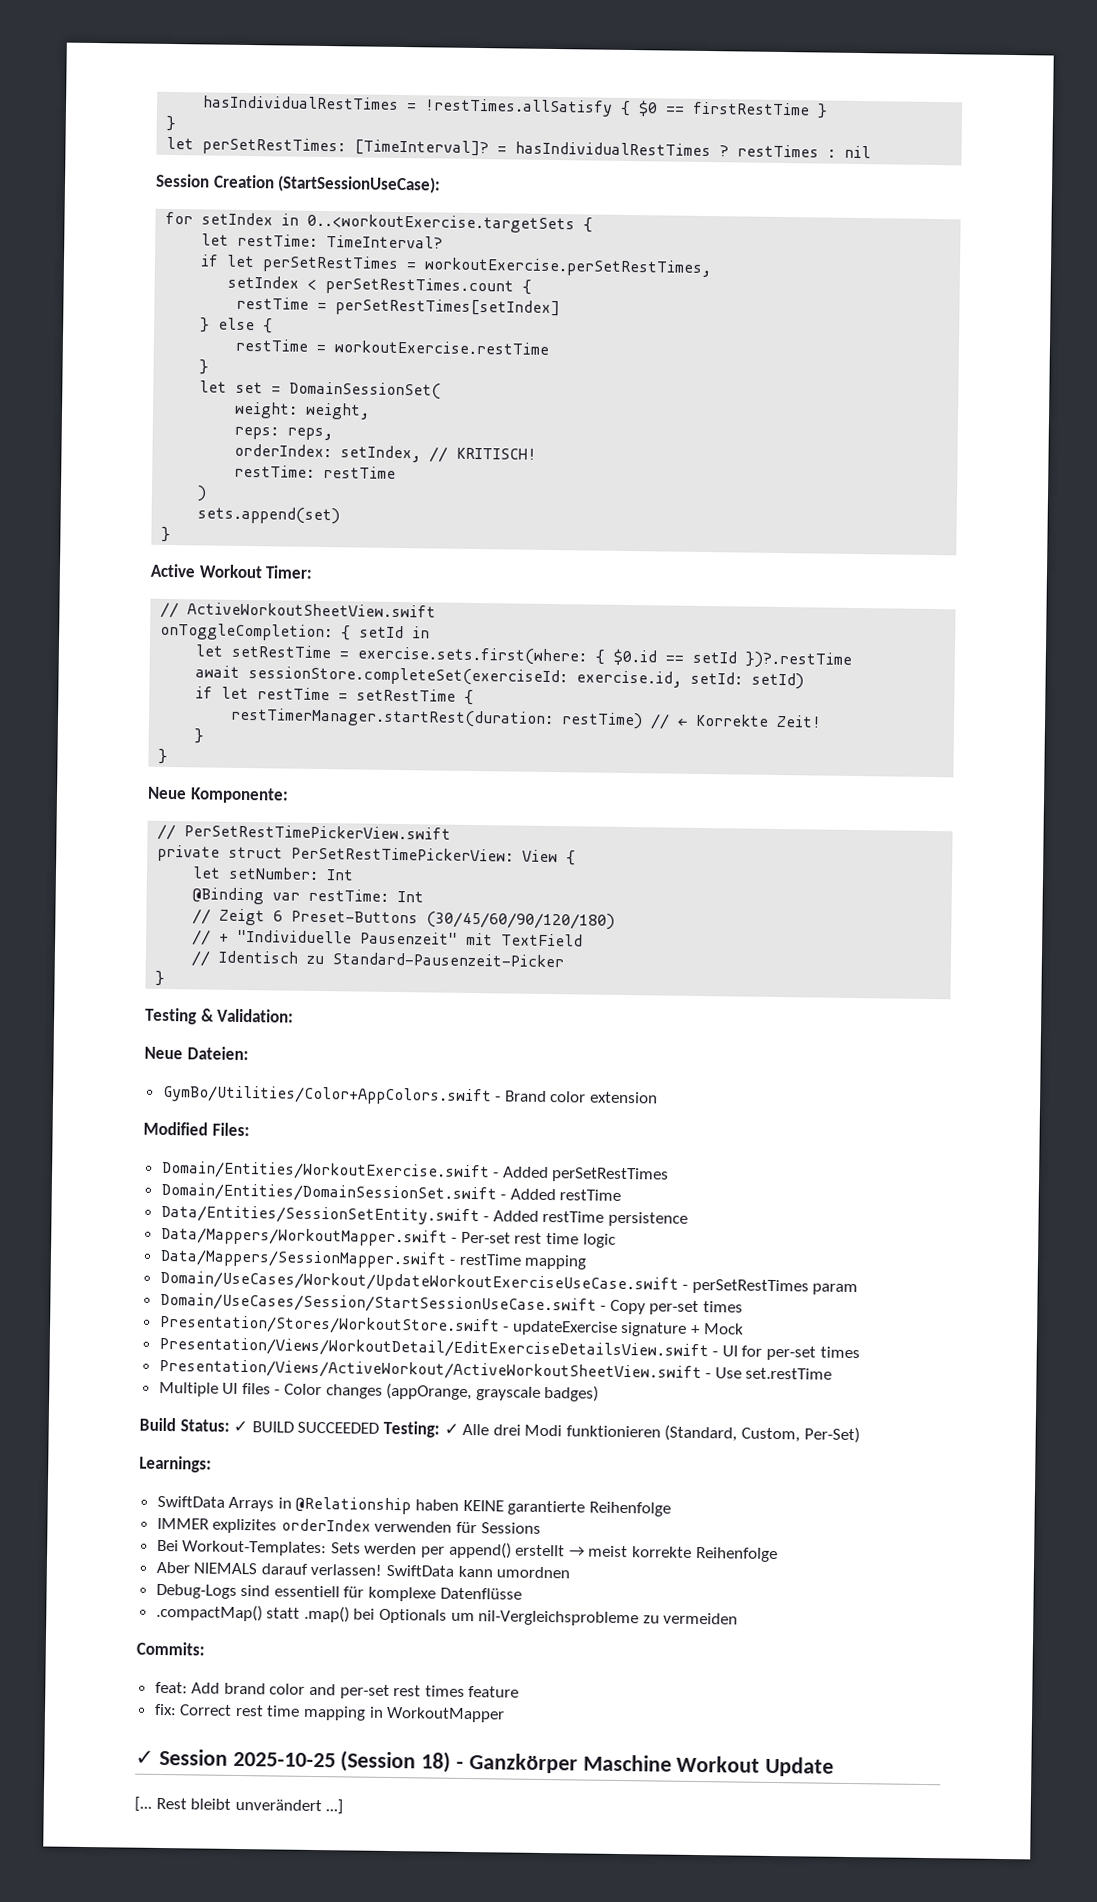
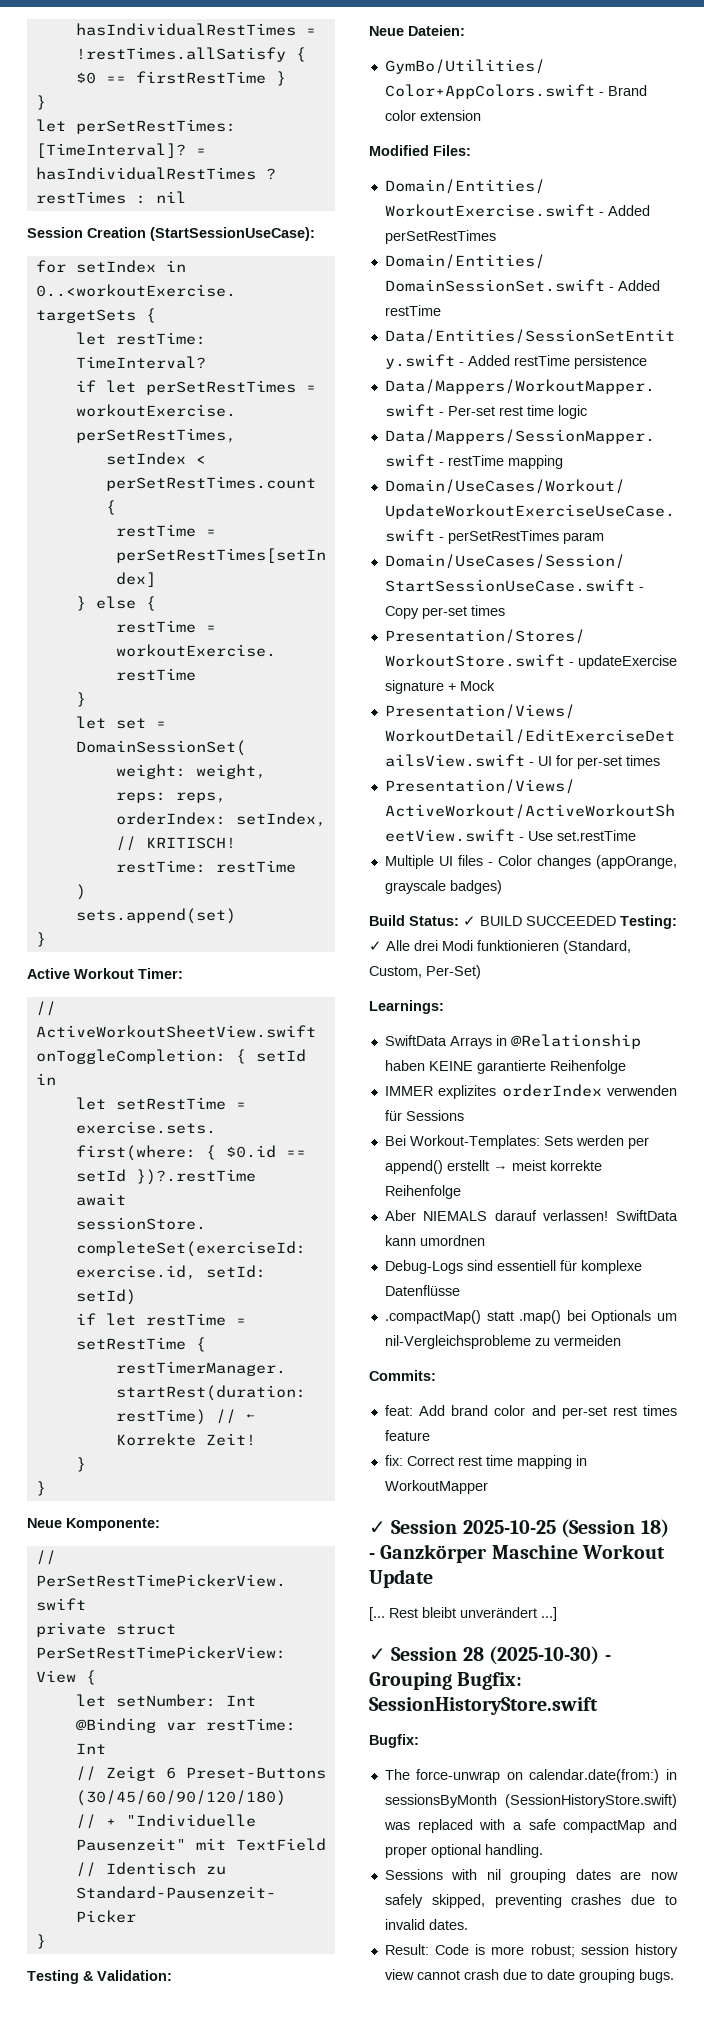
+ ✓ Session 28 (2025-10-30) - Grouping Bugfix: SessionHistoryStore.swift
+ Bugfix:
+ The force-unwrap on calendar.date(from:) in sessionsByMonth (SessionHistoryStore.swift) was replaced with a safe compactMap and proper optional handling.
+ Sessions with nil grouping dates are now safely skipped, preventing crashes due to invalid dates.
+ Result: Code is more robust; session history view cannot crash due to date grouping bugs.

